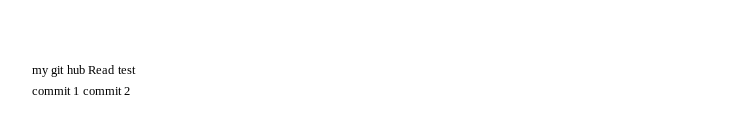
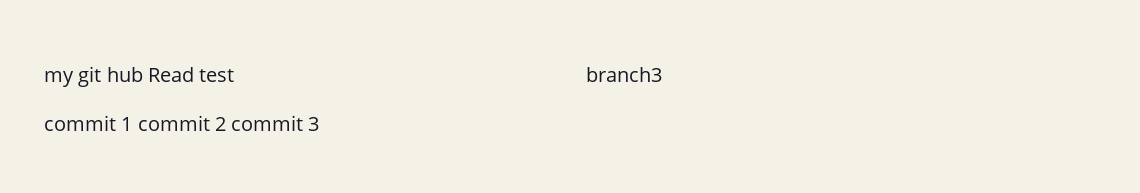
- commit 1 commit 2
+ commit 1 commit 2 commit 3
+ branch3

